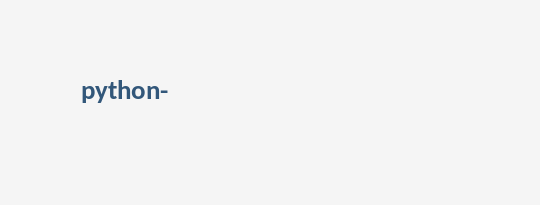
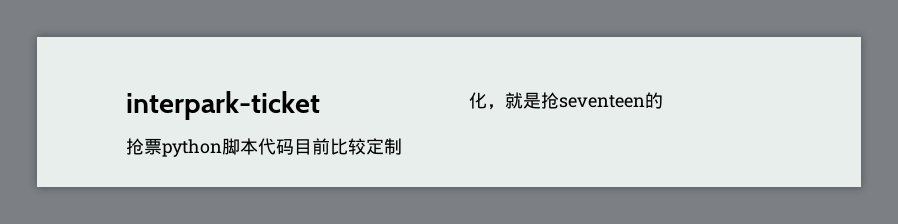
- python-
+ interpark-ticket
+ 抢票python脚本代码目前比较定制化，就是抢seventeen的

